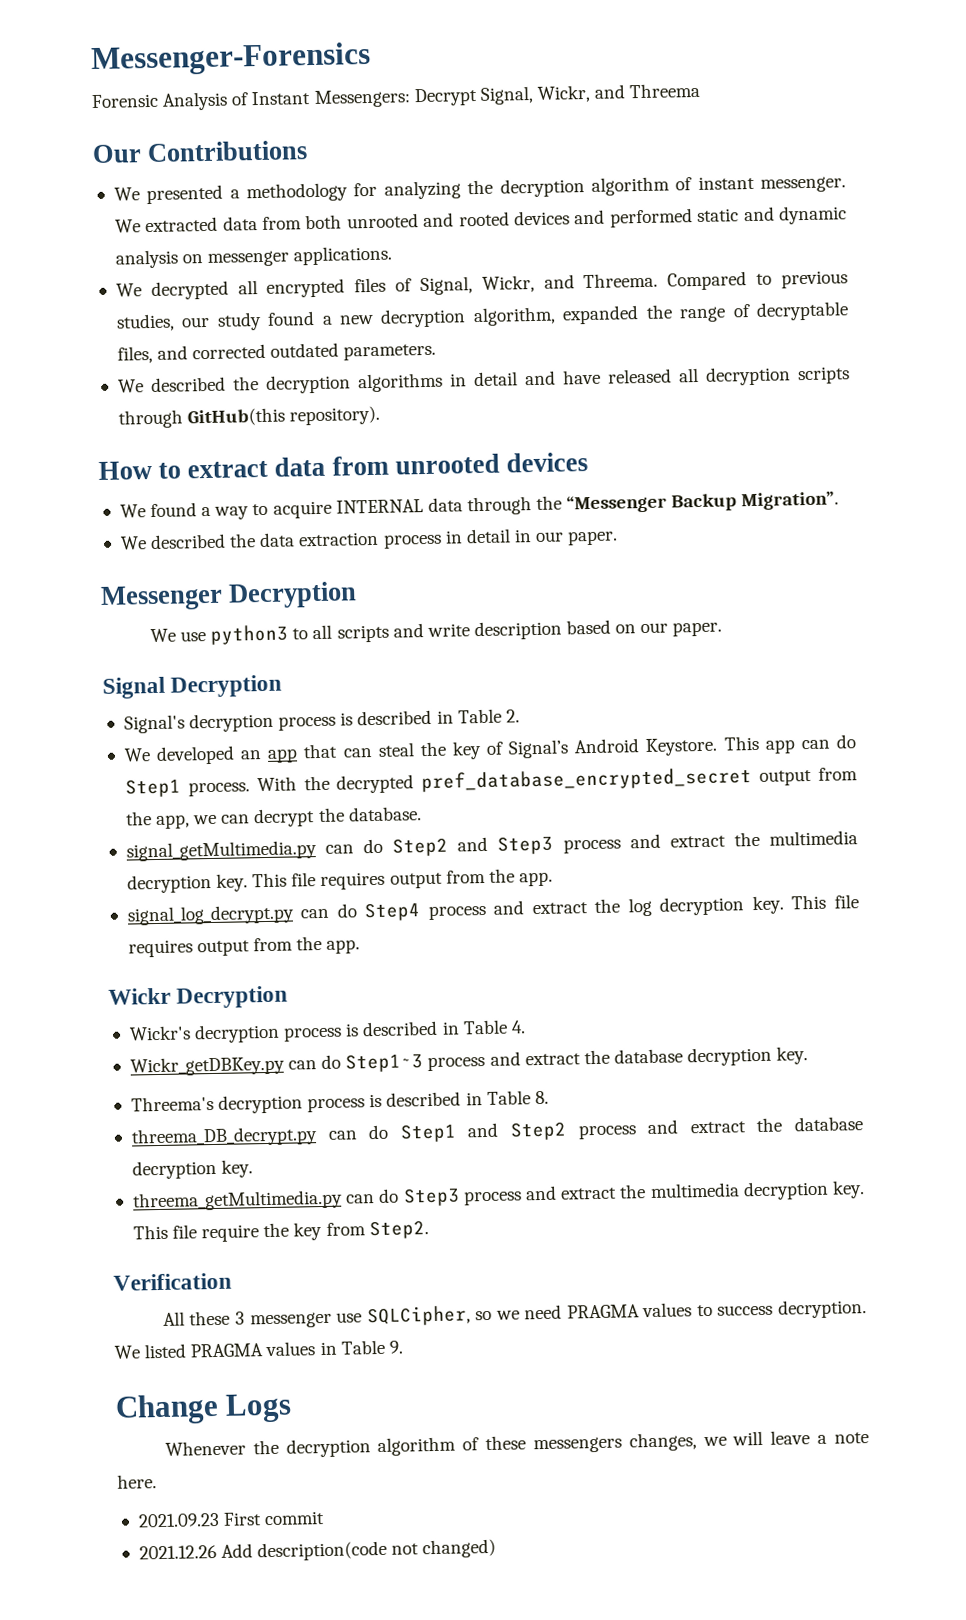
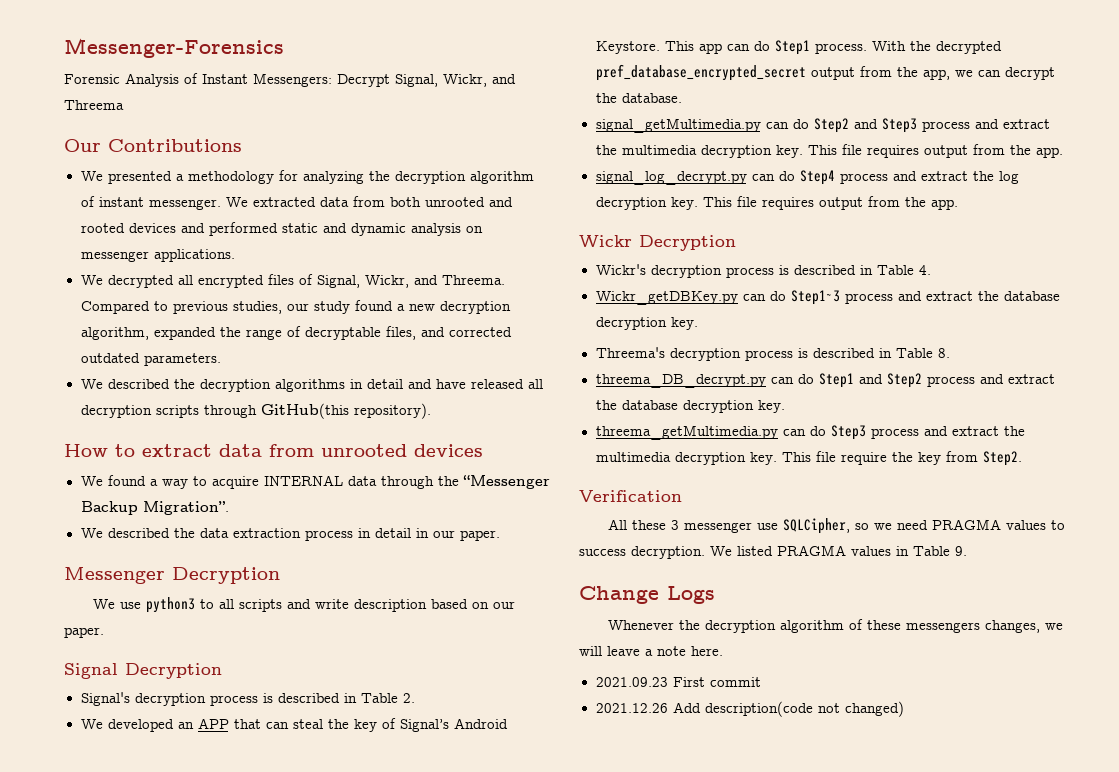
- We developed an app that can steal the key of Signal’s Android Keystore.
+ We developed an APP that can steal the key of Signal’s Android Keystore.

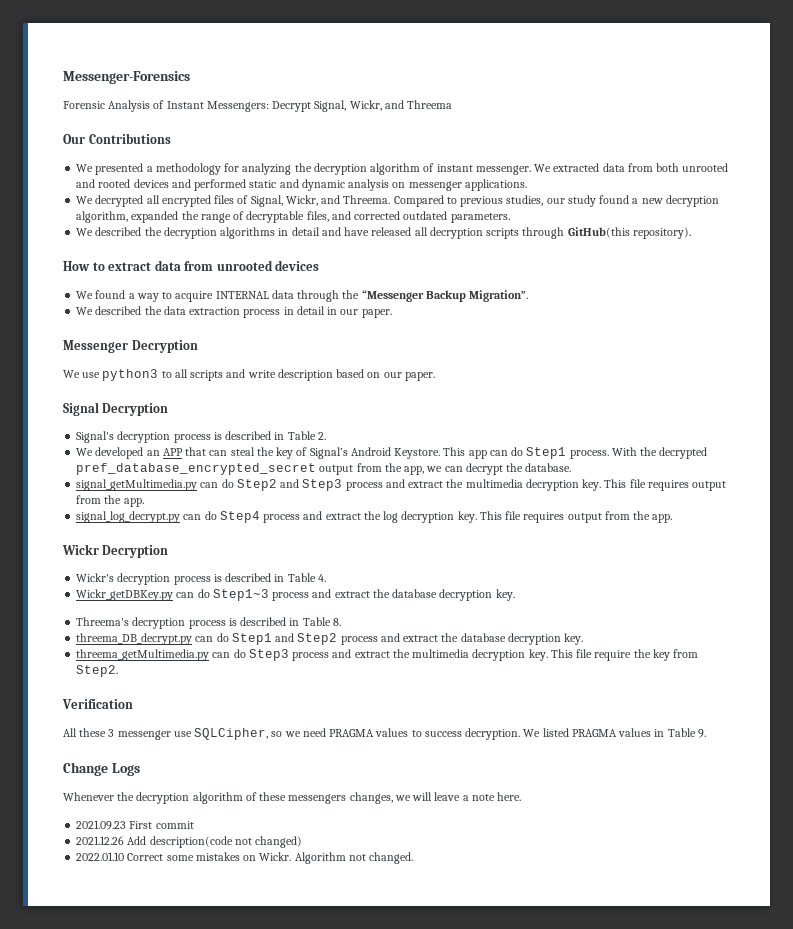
+ 2022.01.10 Correct some mistakes on Wickr. Algorithm not changed.

